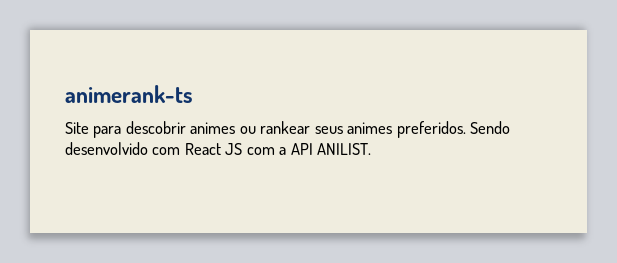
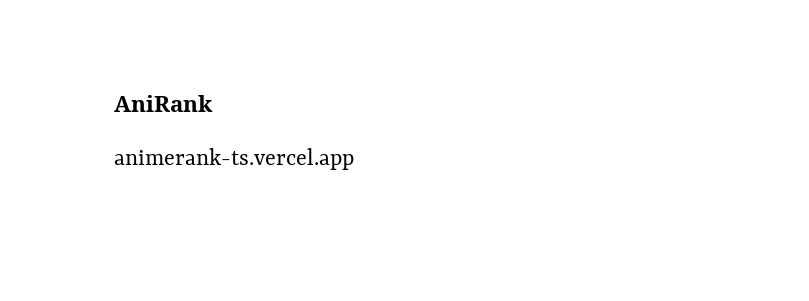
- animerank-ts
- Site para descobrir animes ou rankear seus animes preferidos. Sendo desenvolvido com React JS com a API ANILIST.
+ AniRank
+ animerank-ts.vercel.app

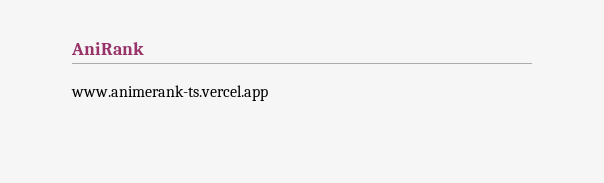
- animerank-ts.vercel.app
+ www.animerank-ts.vercel.app

